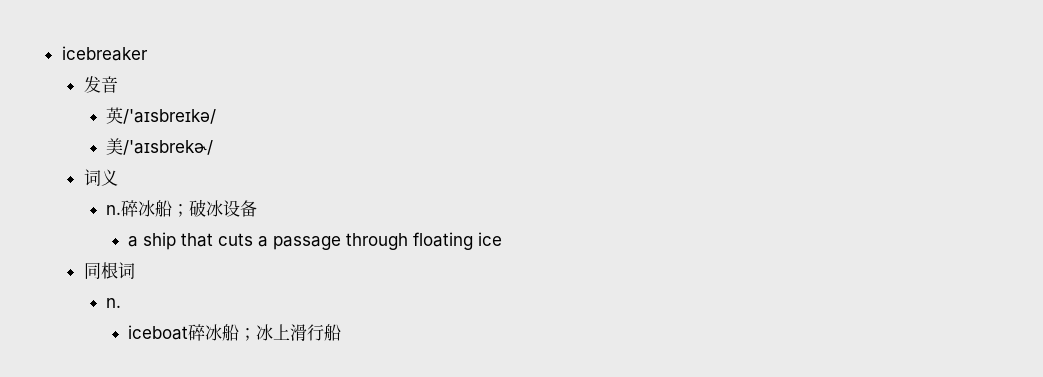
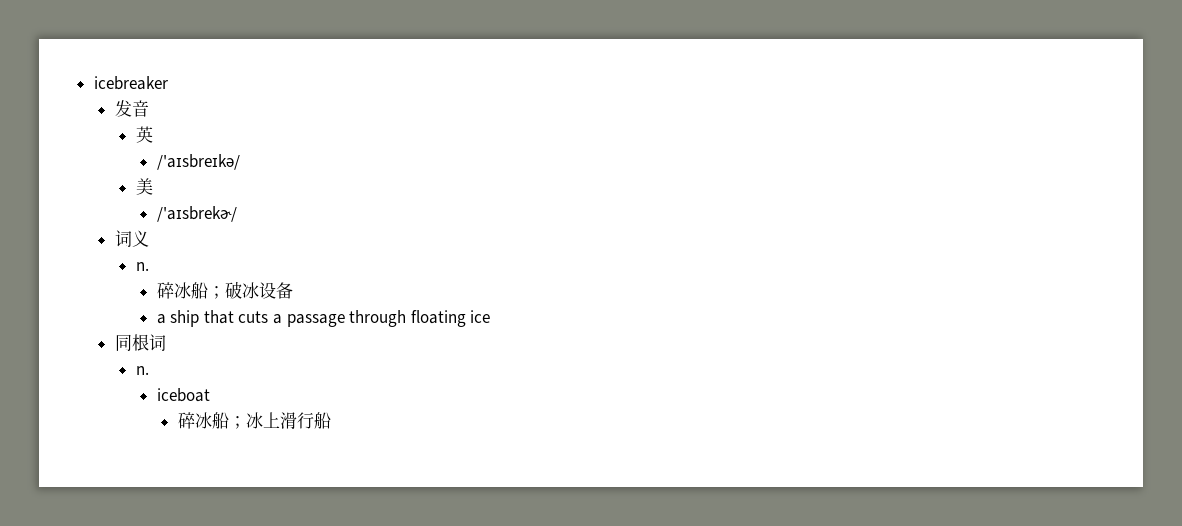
- 英/'aɪsbreɪkə/
+ 英
+ /'aɪsbreɪkə/
- 美/'aɪsbrekɚ/
+ 美
+ /'aɪsbrekɚ/
  词义
- n.碎冰船；破冰设备
+ n.
+ 碎冰船；破冰设备
- iceboat碎冰船；冰上滑行船
+ iceboat
+ 碎冰船；冰上滑行船

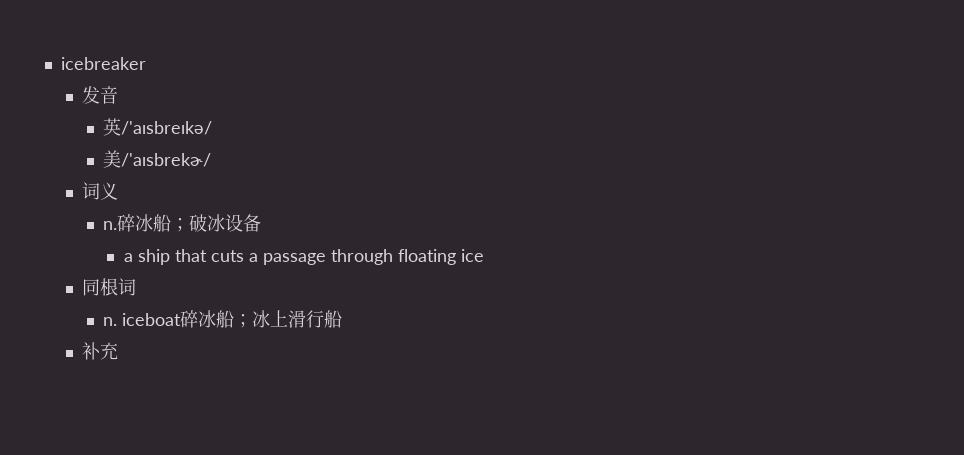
- 英
- /'aɪsbreɪkə/
+ 英/'aɪsbreɪkə/
- 美
- /'aɪsbrekɚ/
+ 美/'aɪsbrekɚ/
  词义
- n.
- 碎冰船；破冰设备
+ n.碎冰船；破冰设备
  同根词
- n.
- iceboat
- 碎冰船；冰上滑行船
+ n. iceboat碎冰船；冰上滑行船
+ 补充

